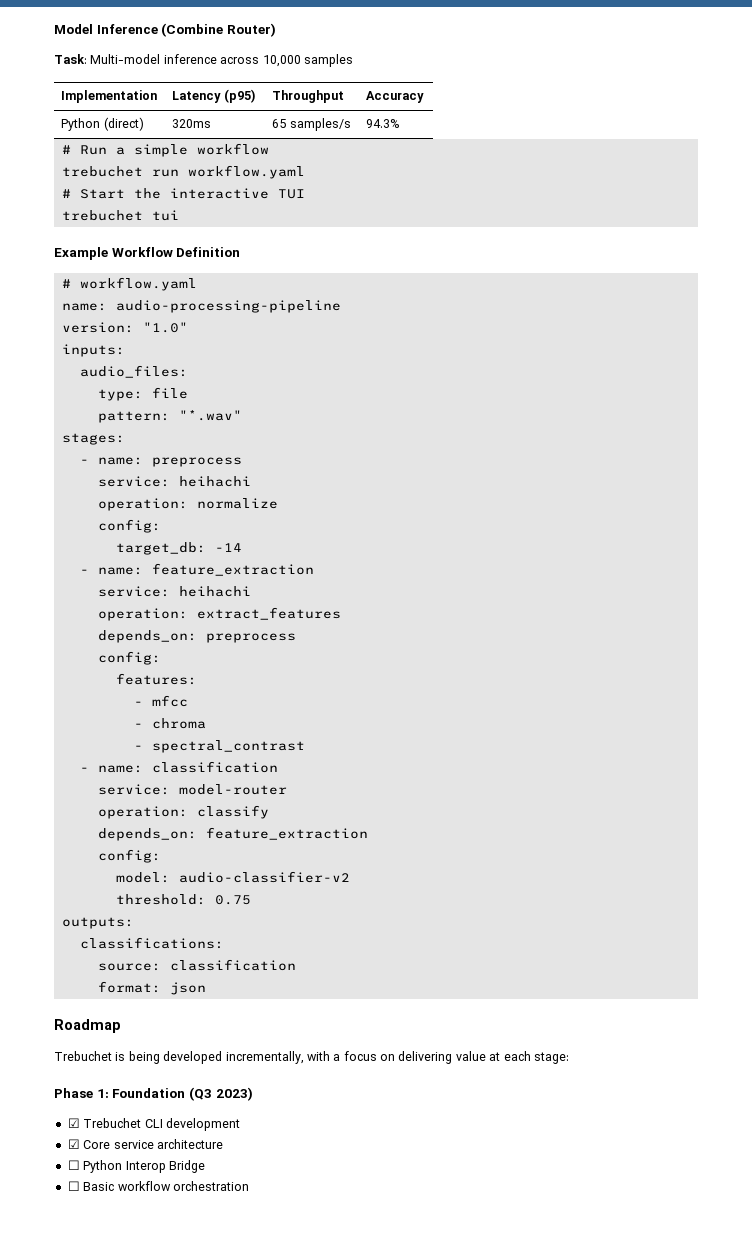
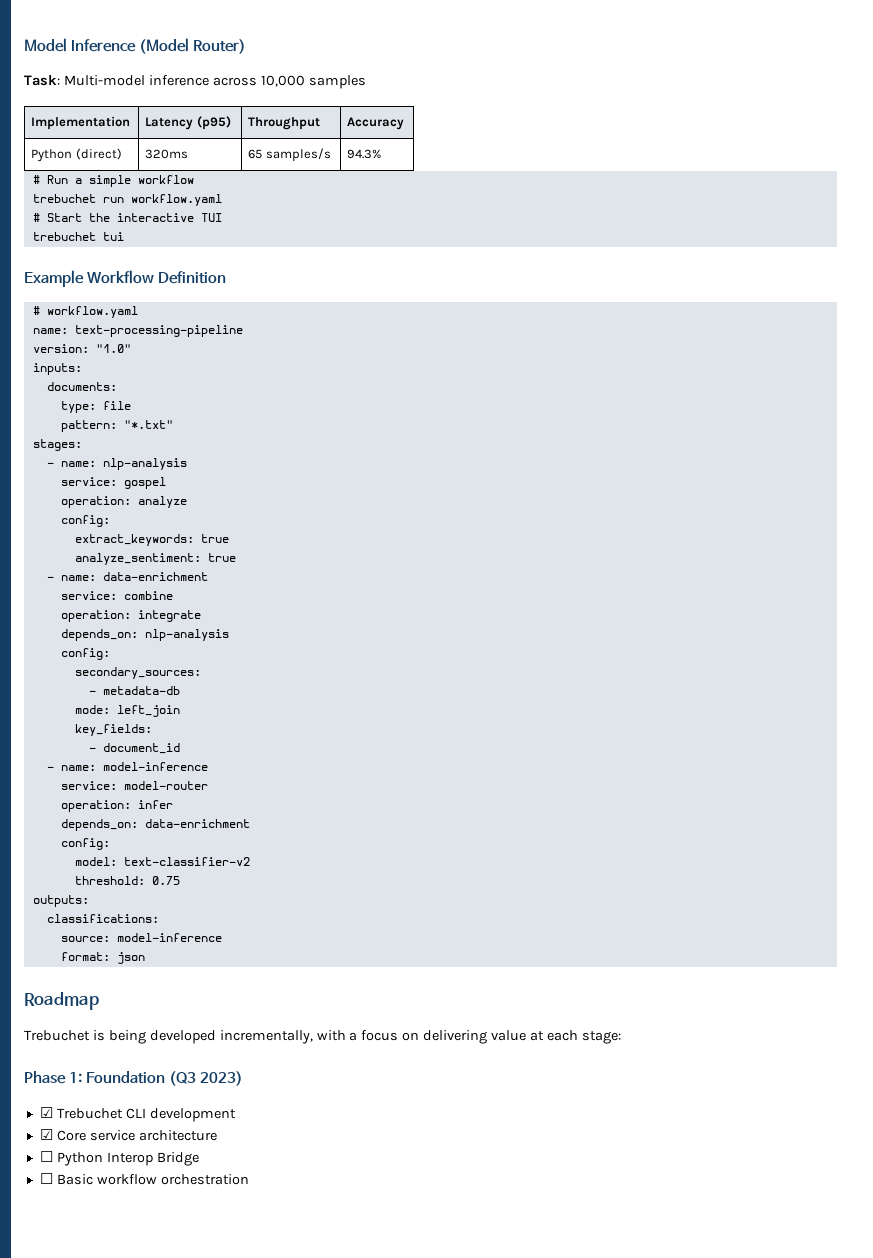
- Model Inference (Combine Router)
+ Model Inference (Model Router)
- name: audio-processing-pipeline
+ name: text-processing-pipeline
- audio_files:
+ documents:
- pattern: "*.wav"
+ pattern: "*.txt"
- - name: preprocess
- service: heihachi
- operation: normalize
+ - name: nlp-analysis
+ service: gospel
+ operation: analyze
  config:
- target_db: -14
- - name: feature_extraction
- service: heihachi
- operation: extract_features
- depends_on: preprocess
+ extract_keywords: true
+ analyze_sentiment: true
+ - name: data-enrichment
+ service: combine
+ operation: integrate
+ depends_on: nlp-analysis
  config:
- features:
- - mfcc
- - chroma
- - spectral_contrast
- - name: classification
+ secondary_sources:
+ - metadata-db
+ mode: left_join
+ key_fields:
+ - document_id
+ - name: model-inference
- operation: classify
- depends_on: feature_extraction
+ operation: infer
+ depends_on: data-enrichment
- model: audio-classifier-v2
+ model: text-classifier-v2
- source: classification
+ source: model-inference

